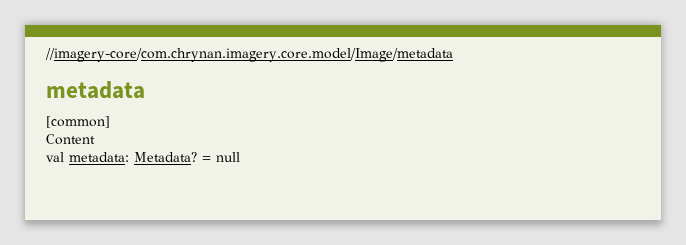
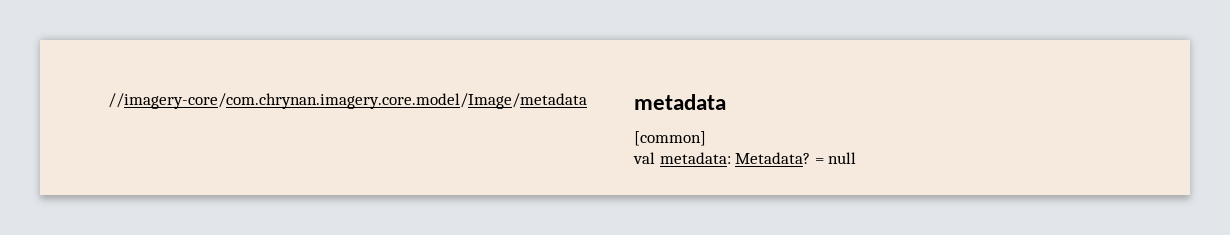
- Content

